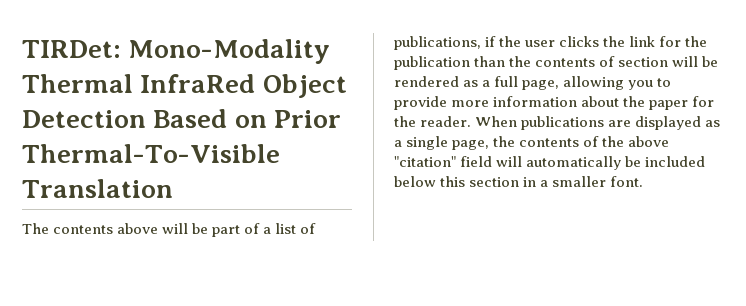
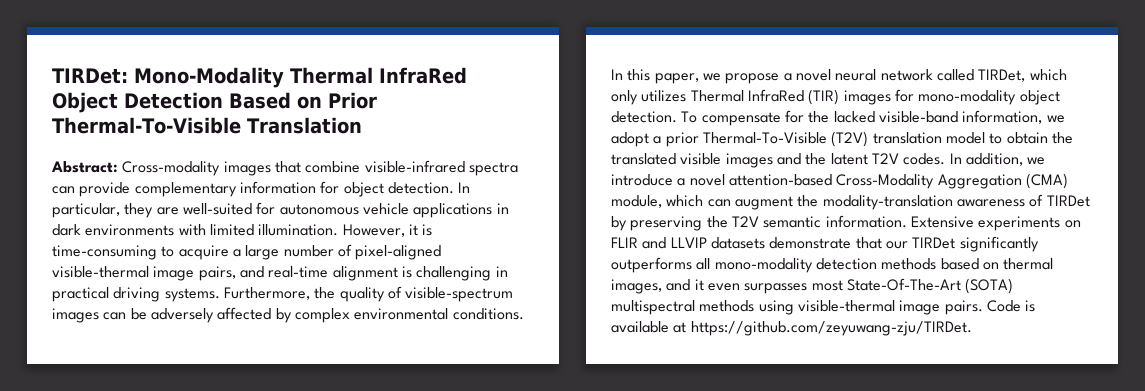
- The contents above will be part of a list of publications, if the user clicks the link for the publication than the contents of section will be rendered as a full page, allowing you to provide more information about the paper for the reader. When publications are displayed as a single page, the contents of the above "citation" field will automatically be included below this section in a smaller font.
+ Abstract: Cross-modality images that combine visible-infrared spectra can provide complementary information for object detection. In particular, they are well-suited for autonomous vehicle applications in dark environments with limited illumination. However, it is time-consuming to acquire a large number of pixel-aligned visible-thermal image pairs, and real-time alignment is challenging in practical driving systems. Furthermore, the quality of visible-spectrum images can be adversely affected by complex environmental conditions. In this paper, we propose a novel neural network called TIRDet, which only utilizes Thermal InfraRed (TIR) images for mono-modality object detection. To compensate for the lacked visible-band information, we adopt a prior Thermal-To-Visible (T2V) translation model to obtain the translated visible images and the latent T2V codes. In addition, we introduce a novel attention-based Cross-Modality Aggregation (CMA) module, which can augment the modality-translation awareness of TIRDet by preserving the T2V semantic information. Extensive experiments on FLIR and LLVIP datasets demonstrate that our TIRDet significantly outperforms all mono-modality detection methods based on thermal images, and it even surpasses most State-Of-The-Art (SOTA) multispectral methods using visible-thermal image pairs. Code is available at https://github.com/zeyuwang-zju/TIRDet.

